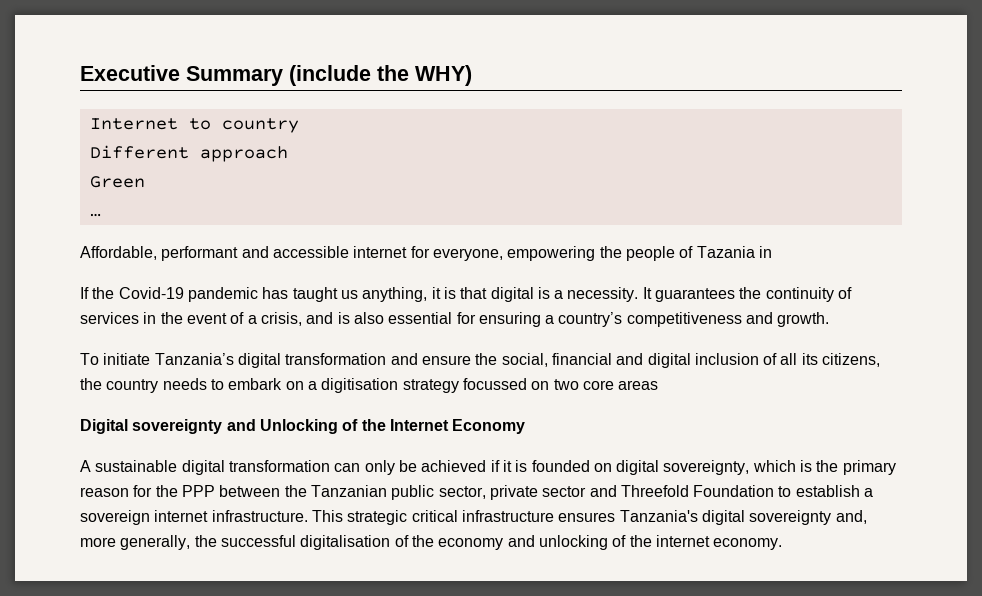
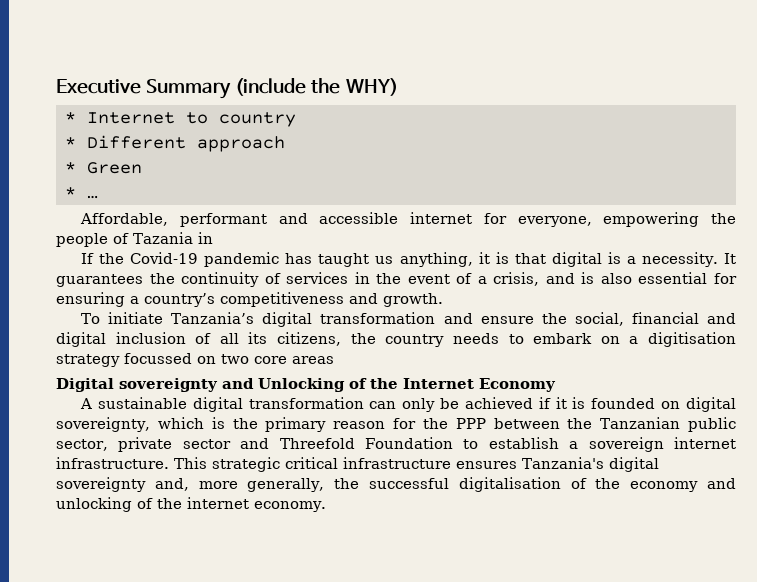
- Internet to country
+ * Internet to country
- Different approach
+ * Different approach
- Green
+ * Green
- …
+ * …

